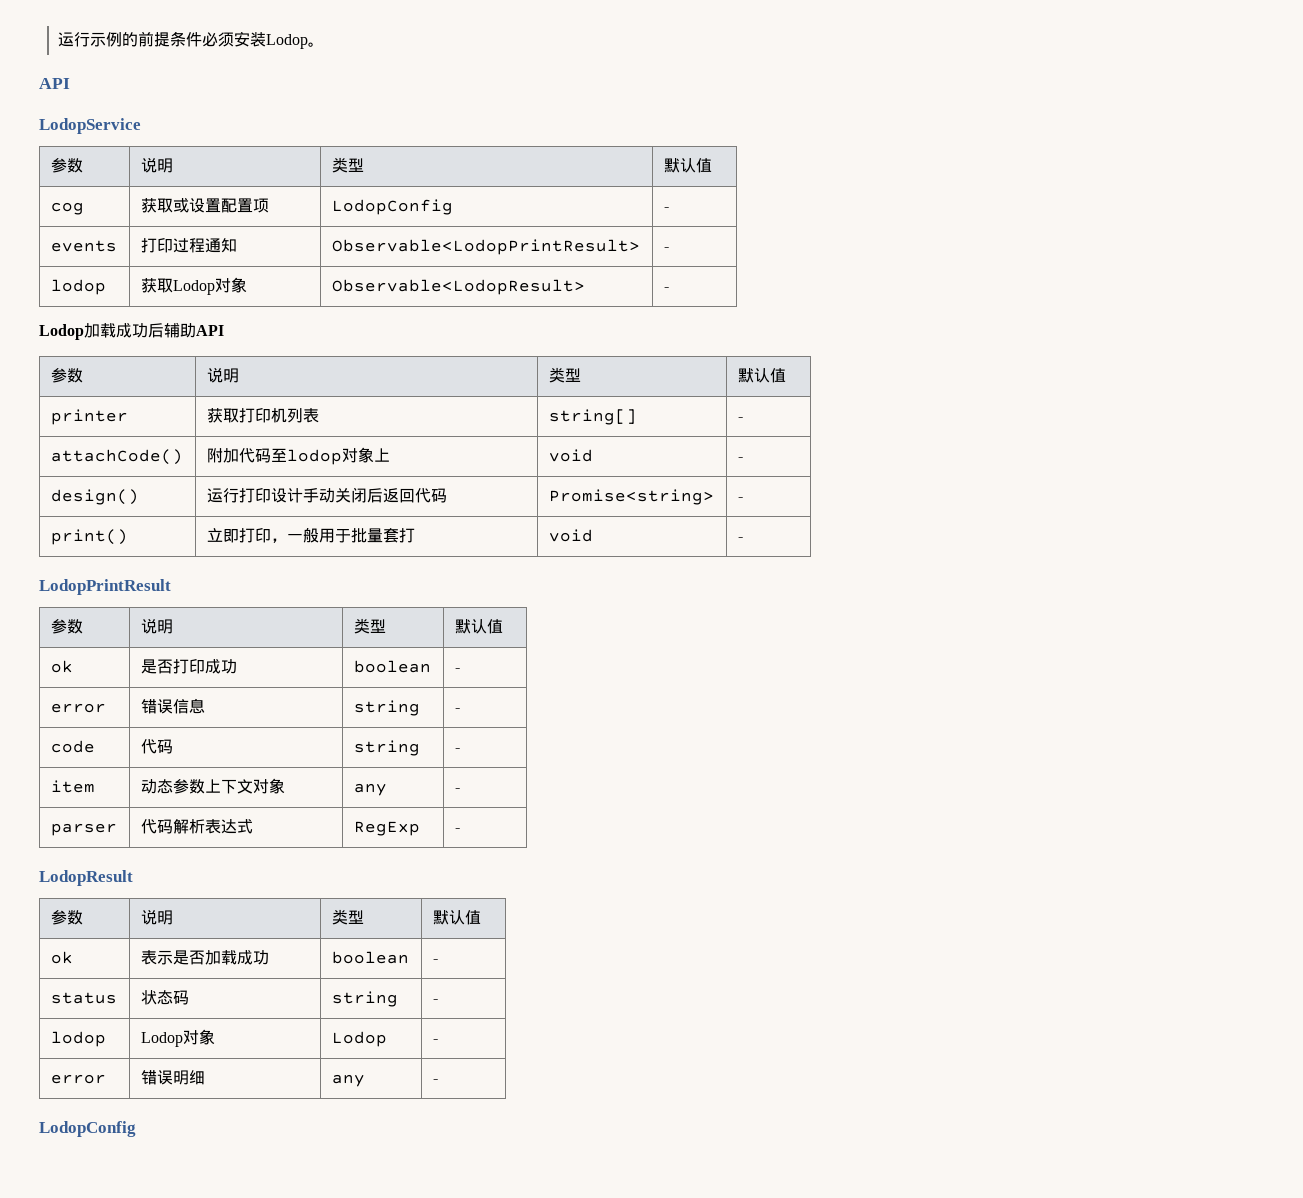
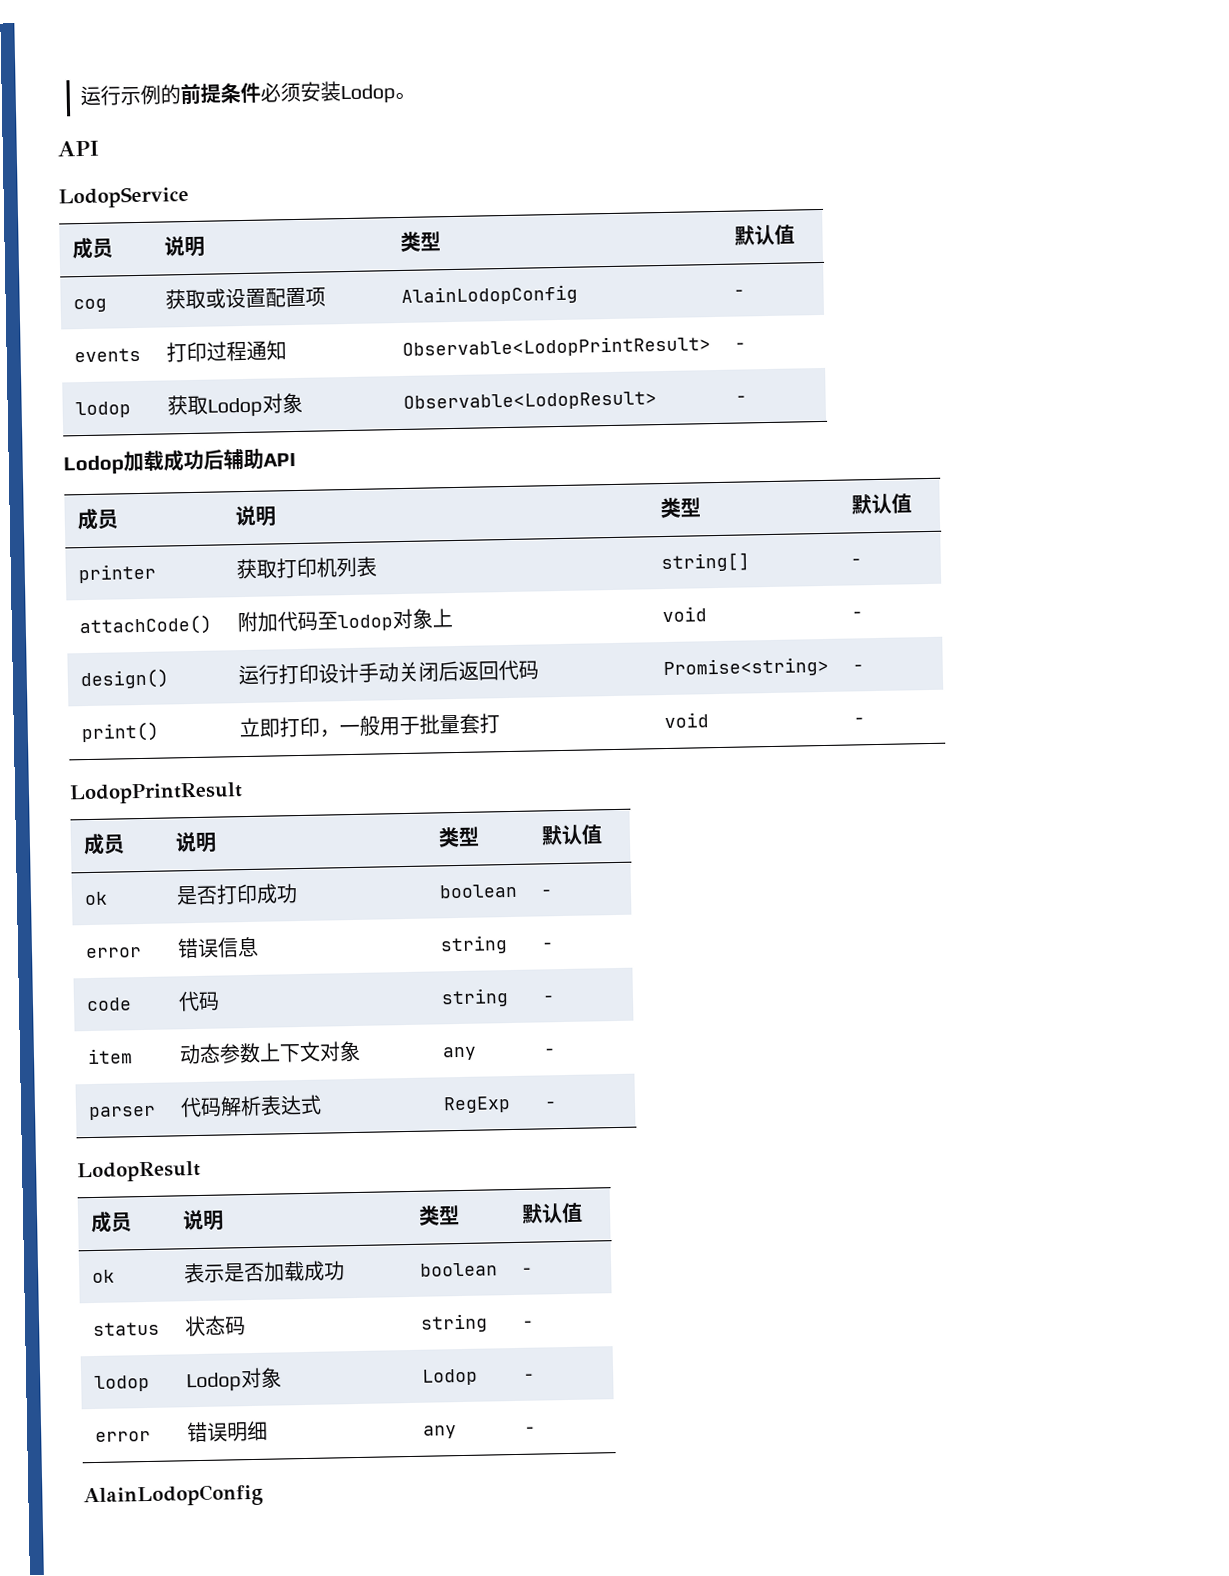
  LodopService
- 参数 | 说明 | 类型 | 默认值
+ 成员 | 说明 | 类型 | 默认值
- cog | 获取或设置配置项 | LodopConfig | -
+ cog | 获取或设置配置项 | AlainLodopConfig | -
  Lodop加载成功后辅助API
- 参数 | 说明 | 类型 | 默认值
+ 成员 | 说明 | 类型 | 默认值
  LodopPrintResult
- 参数 | 说明 | 类型 | 默认值
+ 成员 | 说明 | 类型 | 默认值
  LodopResult
- 参数 | 说明 | 类型 | 默认值
+ 成员 | 说明 | 类型 | 默认值
  error | 错误明细 | any | -
- LodopConfig
+ AlainLodopConfig

